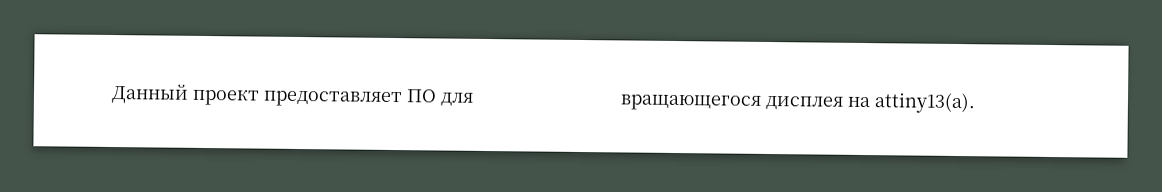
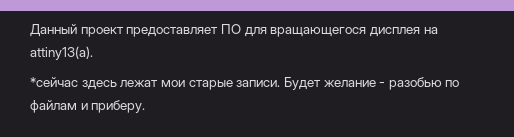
+ *сейчас здесь лежат мои старые записи. Будет желание - разобью по файлам и приберу.

